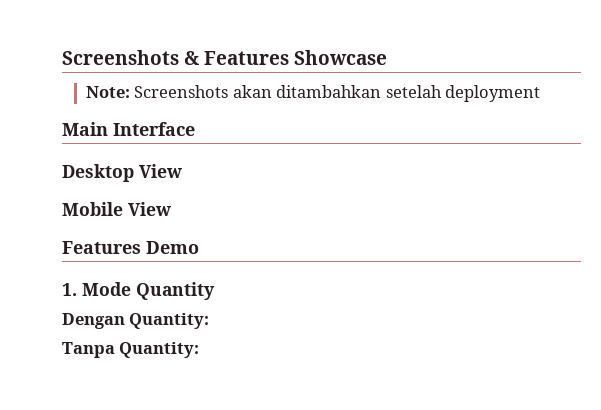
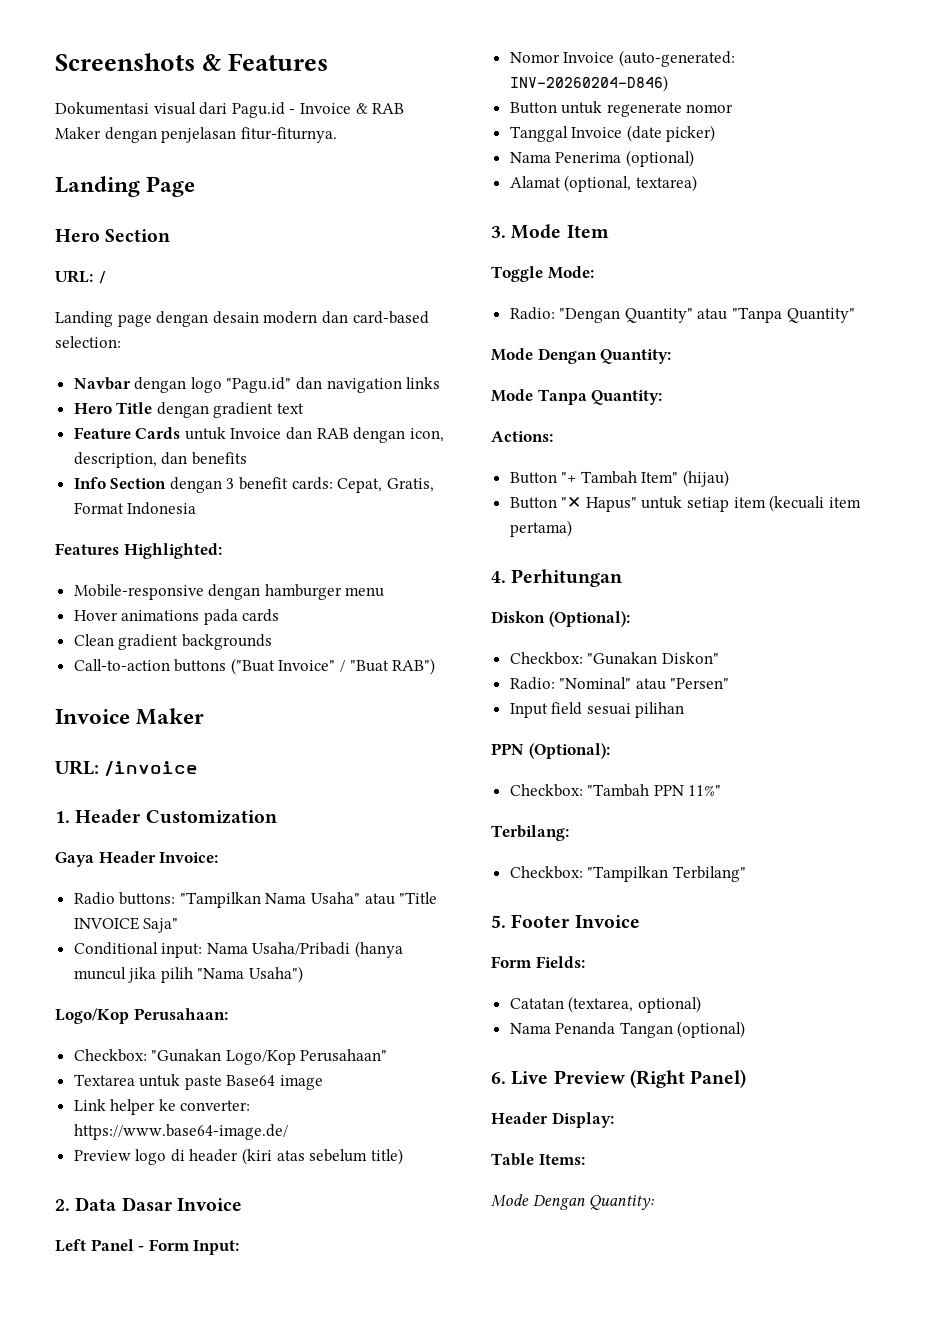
- Screenshots & Features Showcase
- Note: Screenshots akan ditambahkan setelah deployment
- Main Interface
- Desktop View
- Mobile View
- Features Demo
- 1. Mode Quantity
- Dengan Quantity:
+ Screenshots & Features
+ Dokumentasi visual dari Pagu.id - Invoice & RAB Maker dengan penjelasan fitur-fiturnya.
+ Landing Page
+ Hero Section
+ URL: /
+ Landing page dengan desain modern dan card-based selection:
+ Navbar dengan logo "Pagu.id" dan navigation links
+ Hero Title dengan gradient text
+ Feature Cards untuk Invoice dan RAB dengan icon, description, dan benefits
+ Info Section dengan 3 benefit cards: Cepat, Gratis, Format Indonesia
+ Features Highlighted:
+ Mobile-responsive dengan hamburger menu
+ Hover animations pada cards
+ Clean gradient backgrounds
+ Call-to-action buttons ("Buat Invoice" / "Buat RAB")
+ Invoice Maker
+ URL: /invoice
+ 1. Header Customization
+ Gaya Header Invoice:
+ Radio buttons: "Tampilkan Nama Usaha" atau "Title INVOICE Saja"
+ Conditional input: Nama Usaha/Pribadi (hanya muncul jika pilih "Nama Usaha")
+ Logo/Kop Perusahaan:
+ Checkbox: "Gunakan Logo/Kop Perusahaan"
+ Textarea untuk paste Base64 image
+ Link helper ke converter: https://www.base64-image.de/
+ Preview logo di header (kiri atas sebelum title)
+ 2. Data Dasar Invoice
+ Left Panel - Form Input:
+ Nomor Invoice (auto-generated: INV-20260204-D846)
+ Button untuk regenerate nomor
+ Tanggal Invoice (date picker)
+ Nama Penerima (optional)
+ Alamat (optional, textarea)
+ 3. Mode Item
+ Toggle Mode:
+ Radio: "Dengan Quantity" atau "Tanpa Quantity"
+ Mode Dengan Quantity:
- Tanpa Quantity:
+ Mode Tanpa Quantity:
+ Actions:
+ Button "+ Tambah Item" (hijau)
+ Button "✕ Hapus" untuk setiap item (kecuali item pertama)
+ 4. Perhitungan
+ Diskon (Optional):
+ Checkbox: "Gunakan Diskon"
+ Radio: "Nominal" atau "Persen"
+ Input field sesuai pilihan
+ PPN (Optional):
+ Checkbox: "Tambah PPN 11%"
+ Terbilang:
+ Checkbox: "Tampilkan Terbilang"
+ 5. Footer Invoice
+ Form Fields:
+ Catatan (textarea, optional)
+ Nama Penanda Tangan (optional)
+ 6. Live Preview (Right Panel)
+ Header Display:
+ Table Items:
+ Mode Dengan Quantity:

